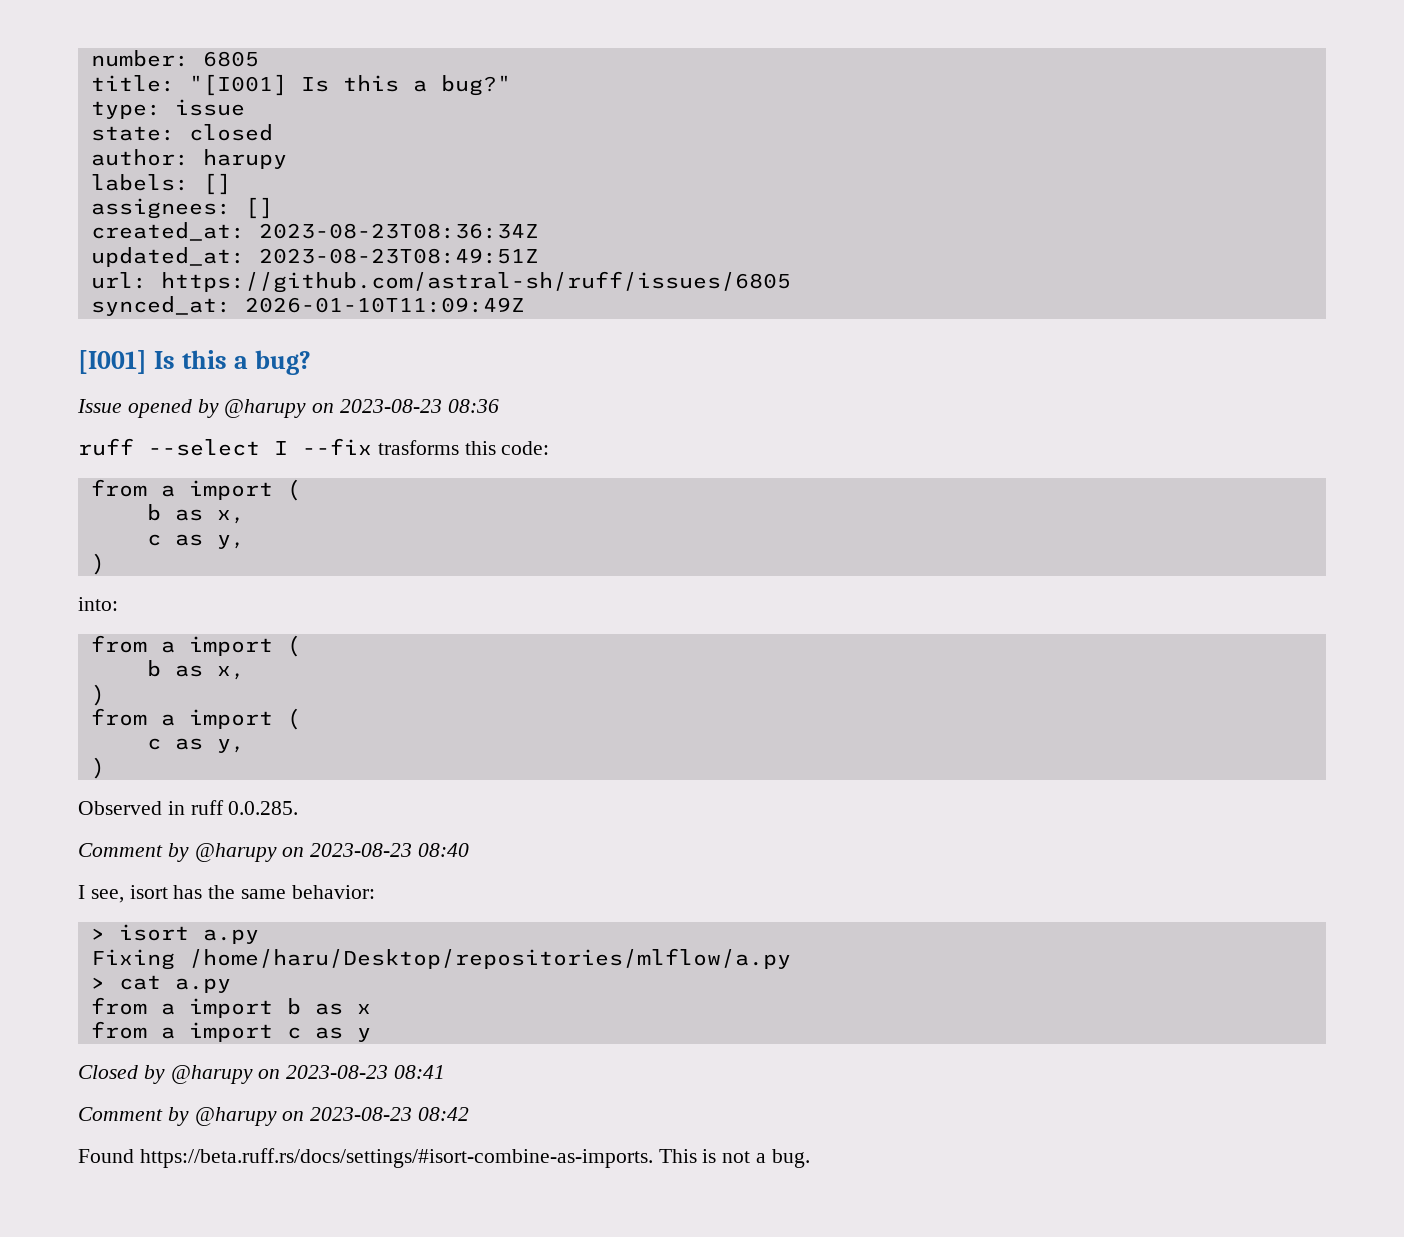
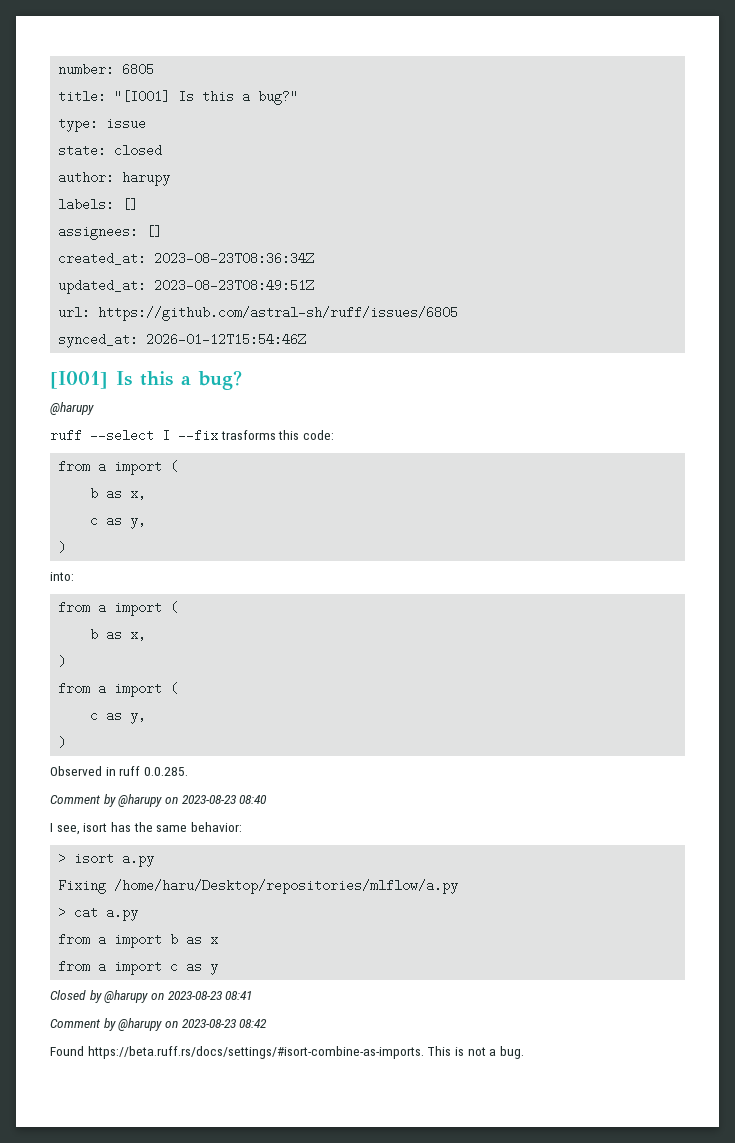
- synced_at: 2026-01-10T11:09:49Z
+ synced_at: 2026-01-12T15:54:46Z
  [I001] Is this a bug?
- Issue opened by @harupy on 2023-08-23 08:36
+ @harupy

